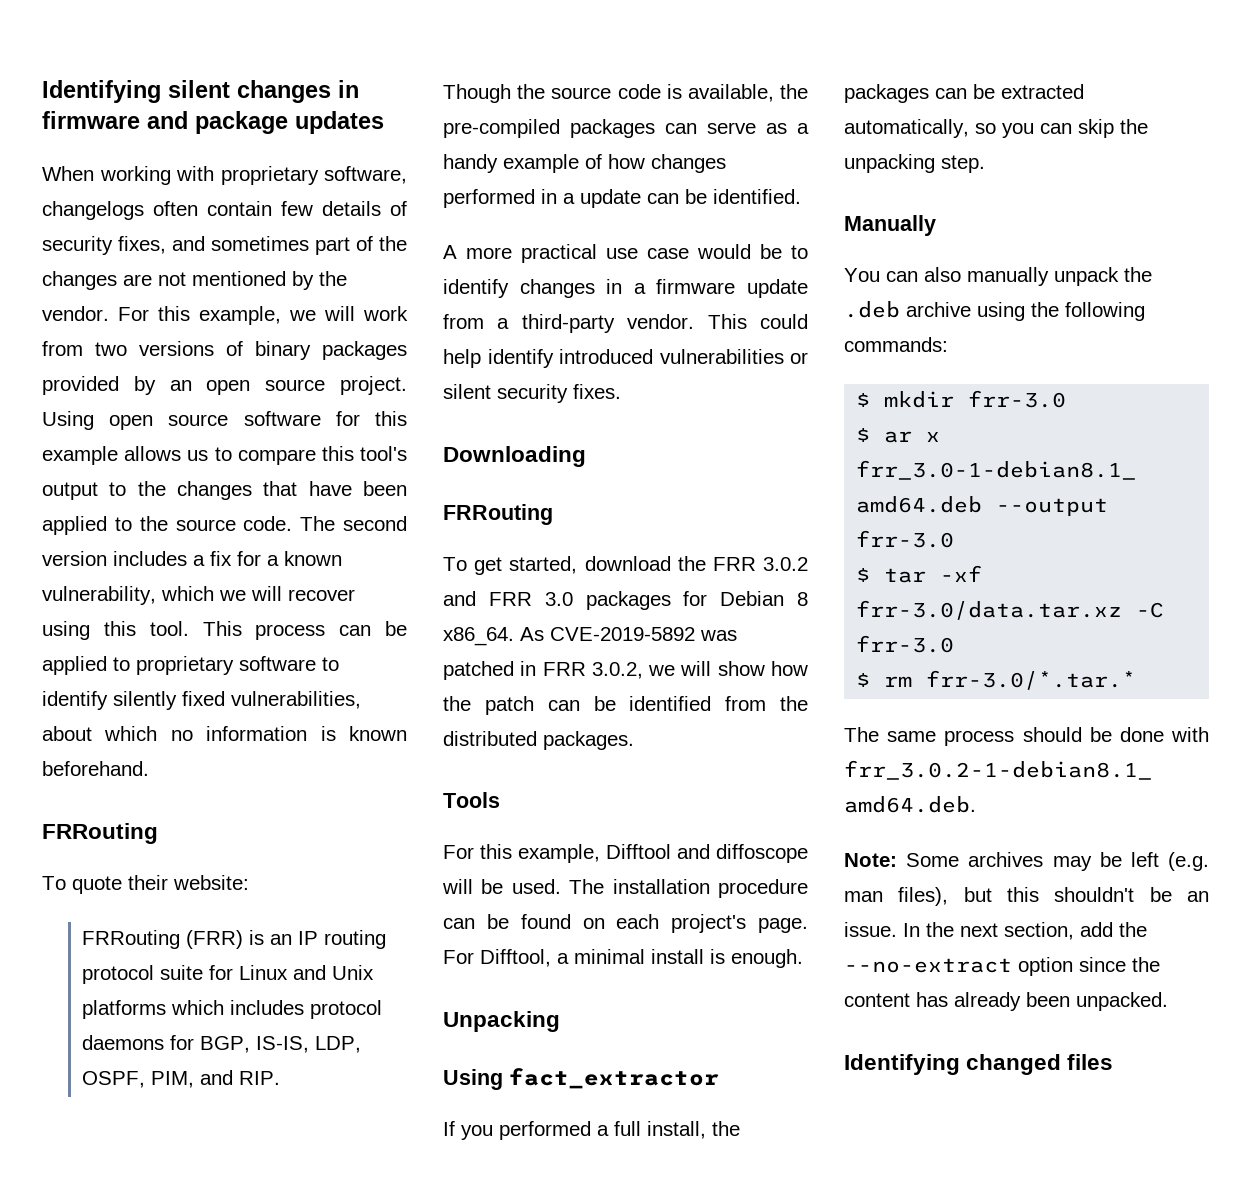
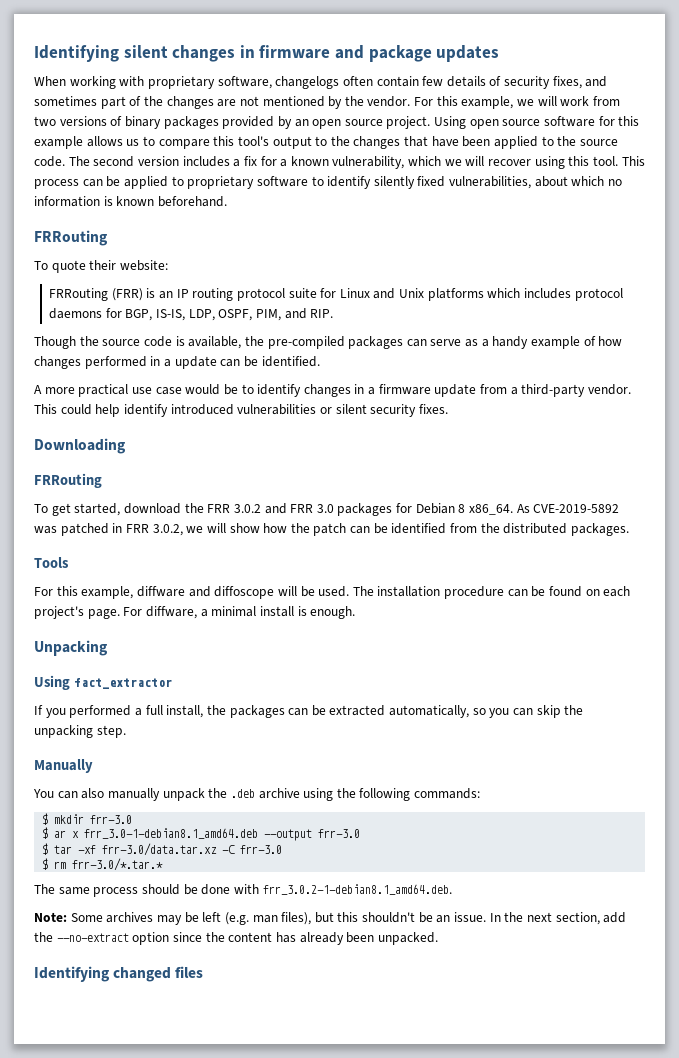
- For this example, Difftool and diffoscope will be used.
+ For this example, diffware and diffoscope will be used.
- For Difftool, a minimal install is enough.
+ For diffware, a minimal install is enough.

